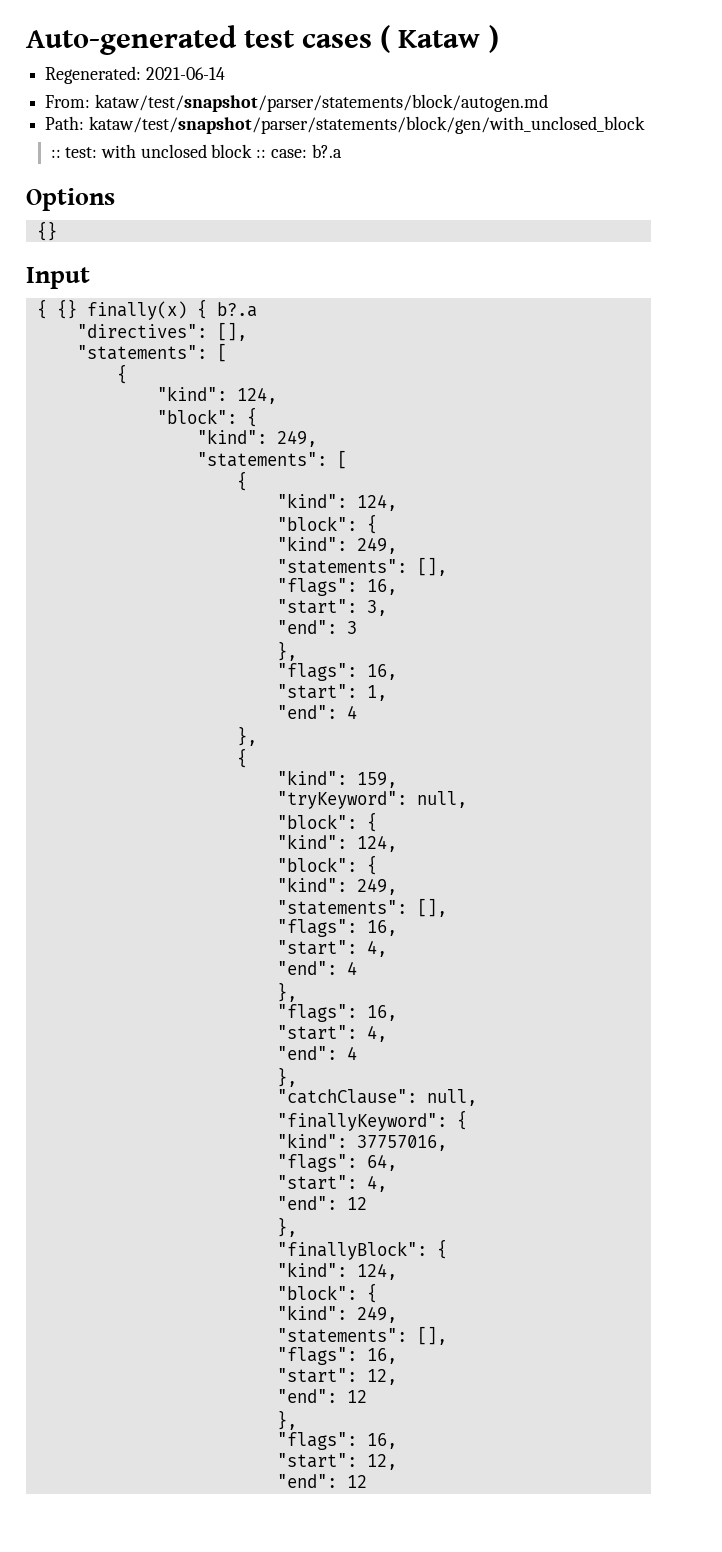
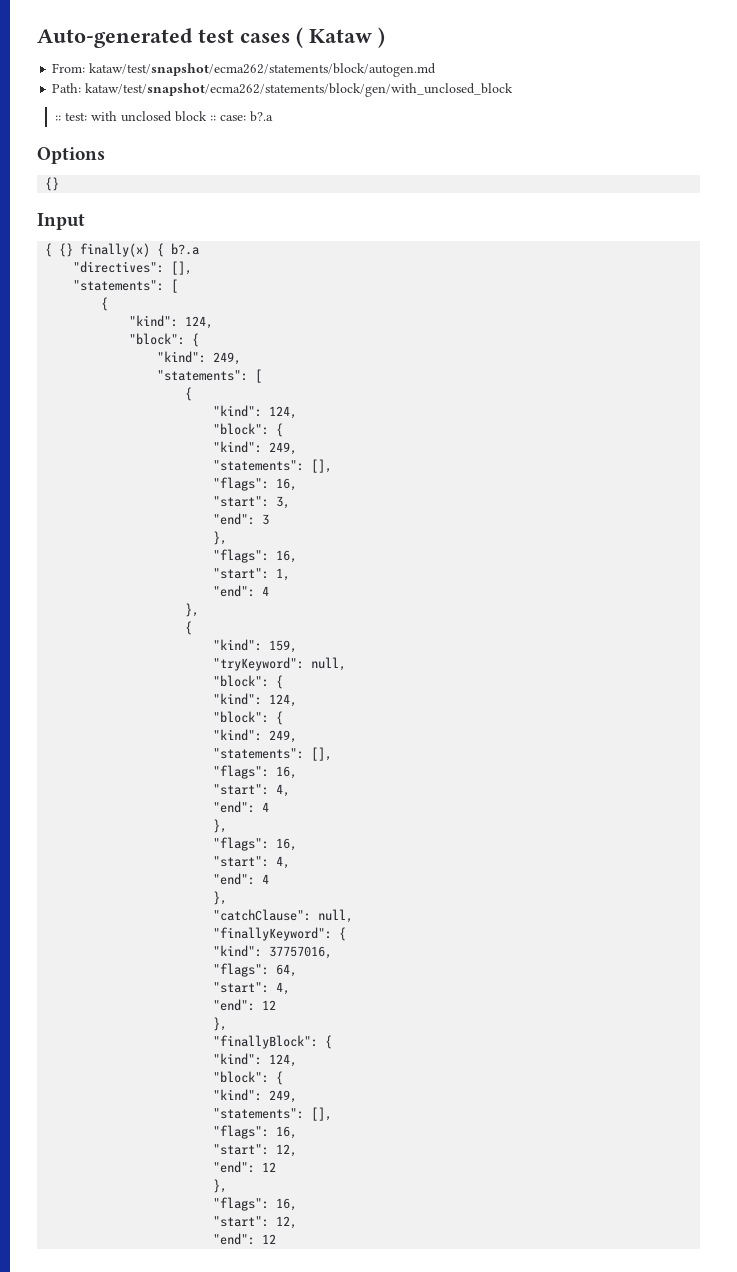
- Regenerated: 2021-06-14
- From: kataw/test/snapshot/parser/statements/block/autogen.md
+ From: kataw/test/snapshot/ecma262/statements/block/autogen.md
- Path: kataw/test/snapshot/parser/statements/block/gen/with_unclosed_block
+ Path: kataw/test/snapshot/ecma262/statements/block/gen/with_unclosed_block

